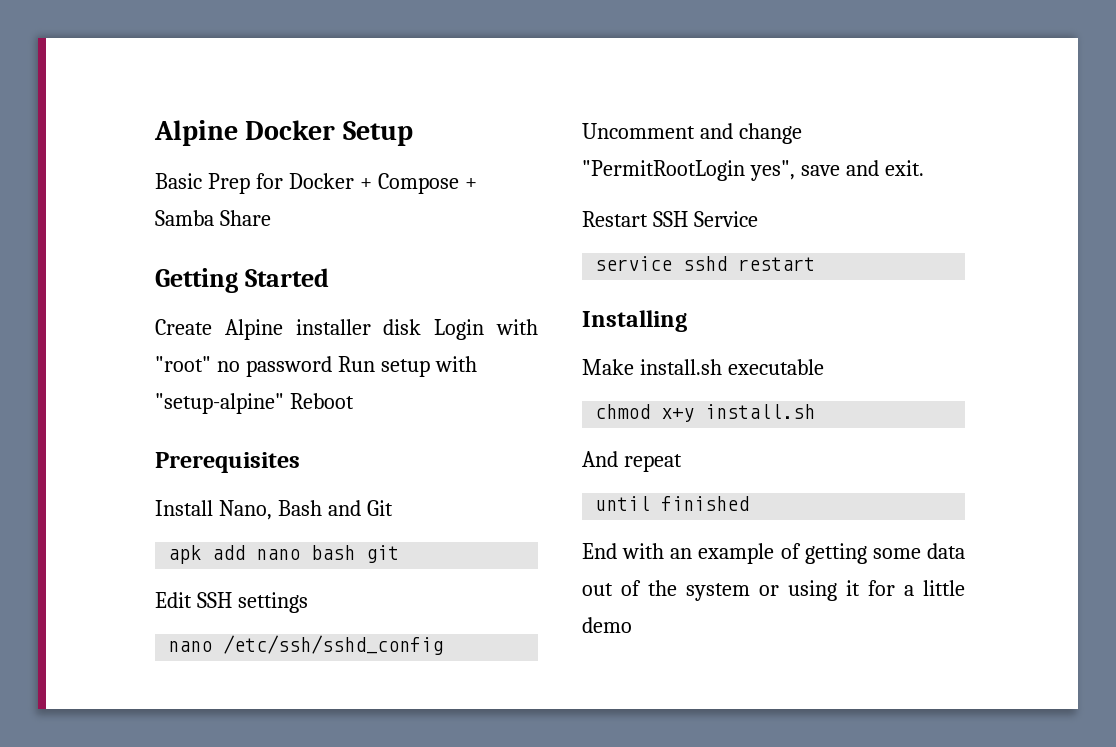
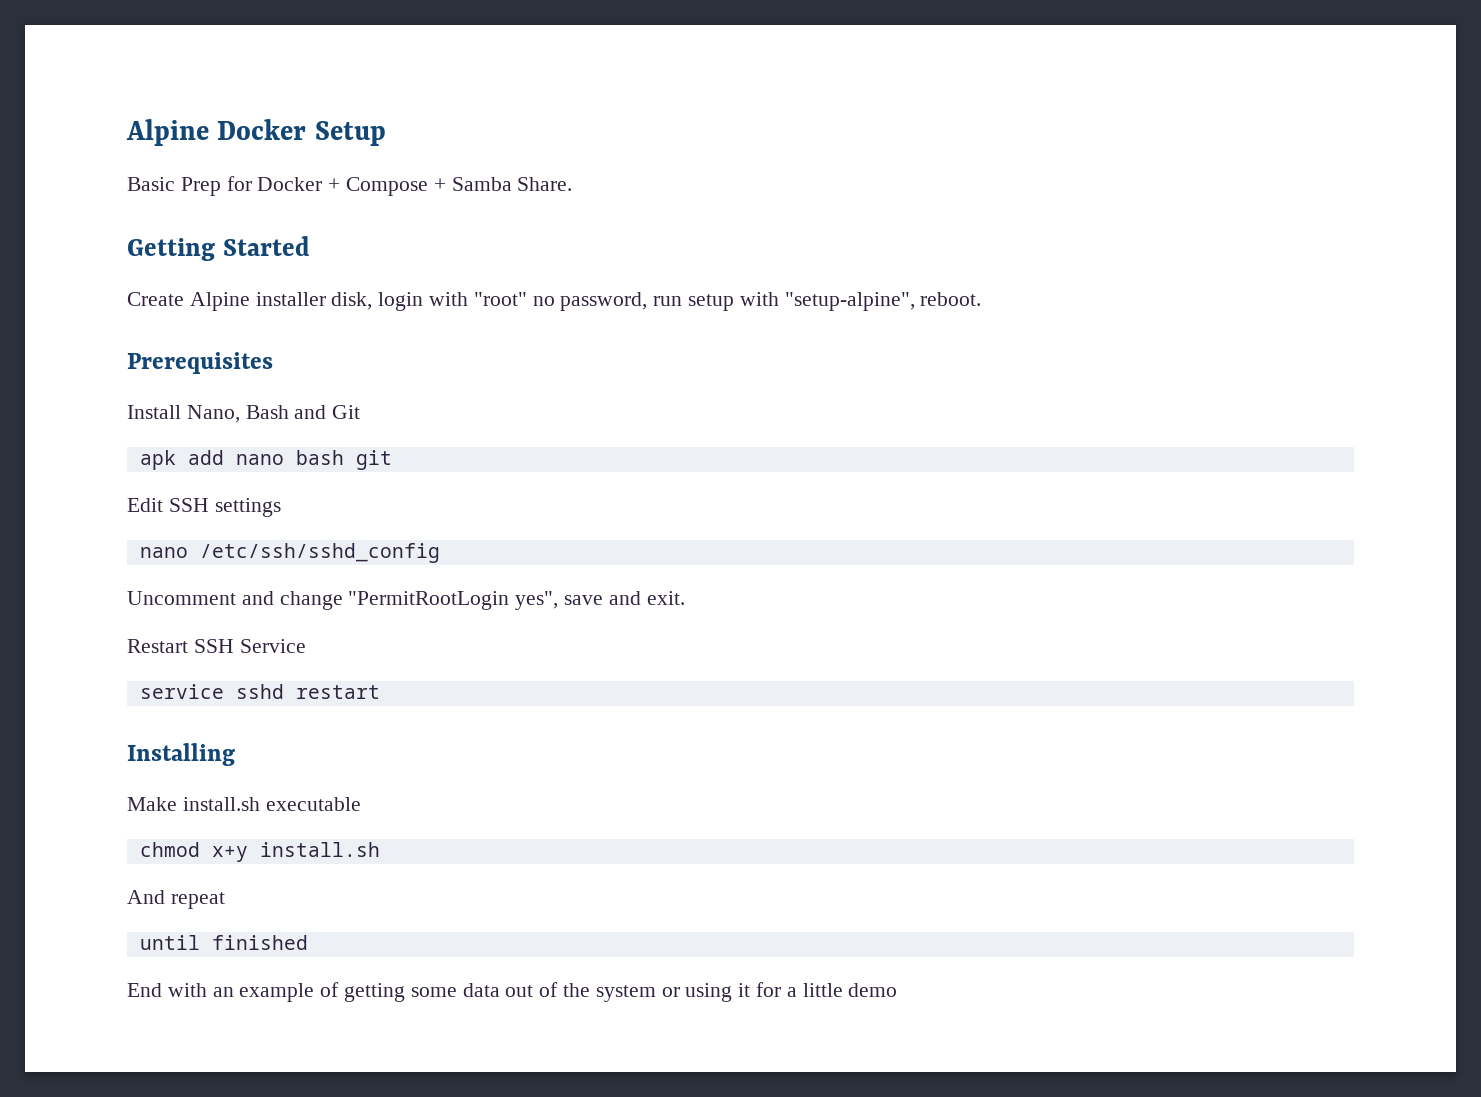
- Basic Prep for Docker + Compose + Samba Share
+ Basic Prep for Docker + Compose + Samba Share.
- Create Alpine installer disk Login with "root" no password Run setup with "setup-alpine" Reboot
+ Create Alpine installer disk, login with "root" no password, run setup with "setup-alpine", reboot.

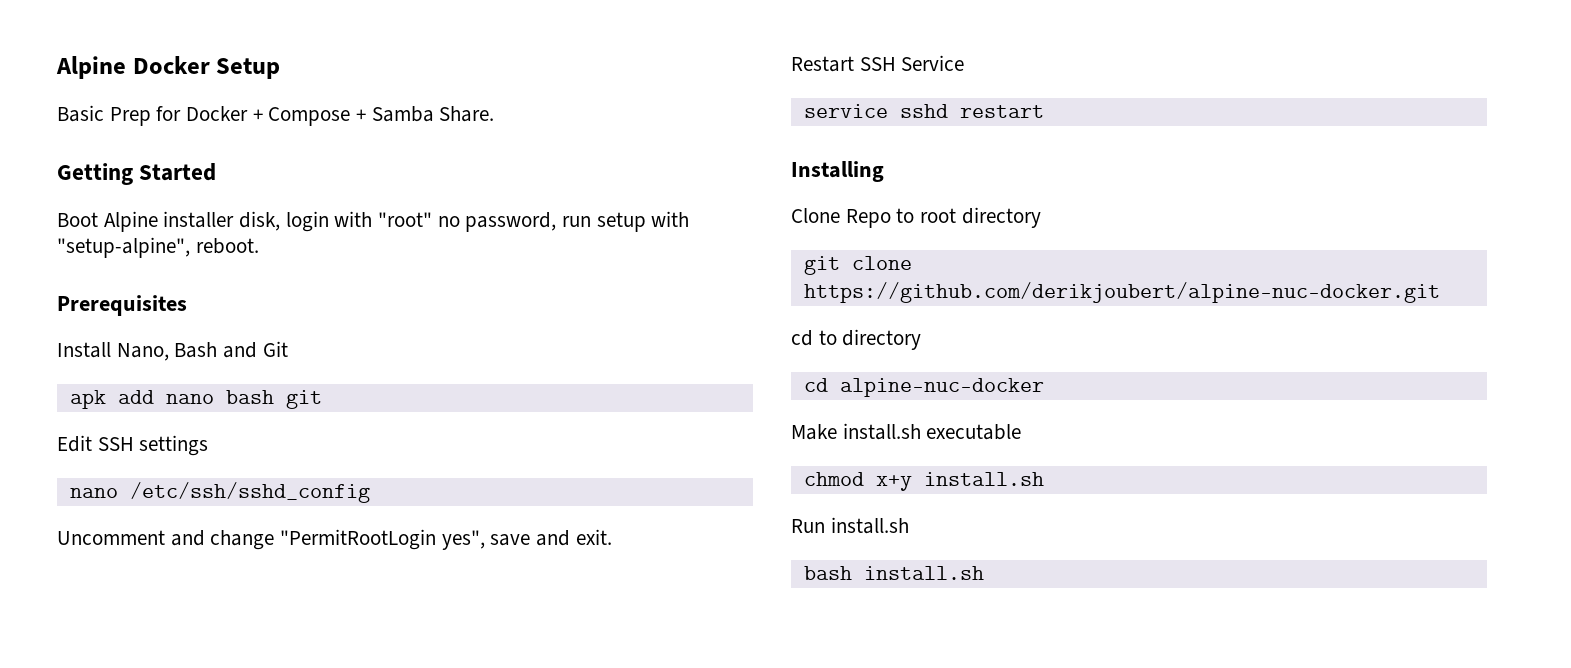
- Create Alpine installer disk, login with "root" no password, run setup with "setup-alpine", reboot.
+ Boot Alpine installer disk, login with "root" no password, run setup with "setup-alpine", reboot.
+ Clone Repo to root directory
+ git clone https://github.com/derikjoubert/alpine-nuc-docker.git
+ cd to directory
+ cd alpine-nuc-docker
- And repeat
- until finished
- End with an example of getting some data out of the system or using it for a little demo
+ Run install.sh
+ bash install.sh

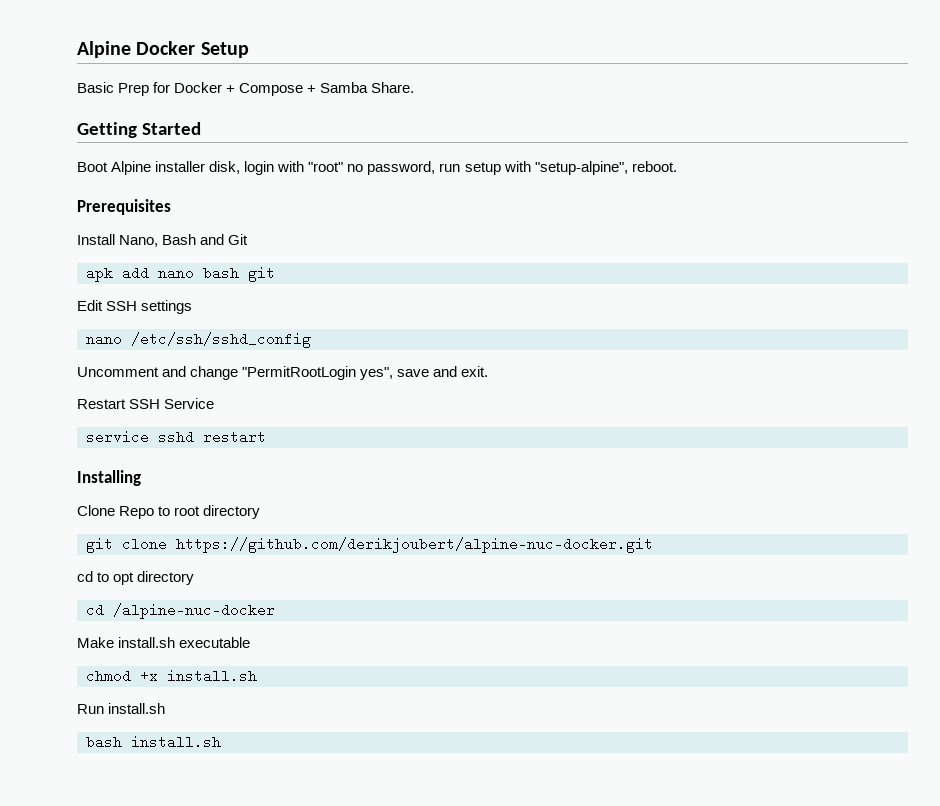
- cd to directory
+ cd to opt directory
- cd alpine-nuc-docker
+ cd /alpine-nuc-docker
- chmod x+y install.sh
+ chmod +x install.sh

